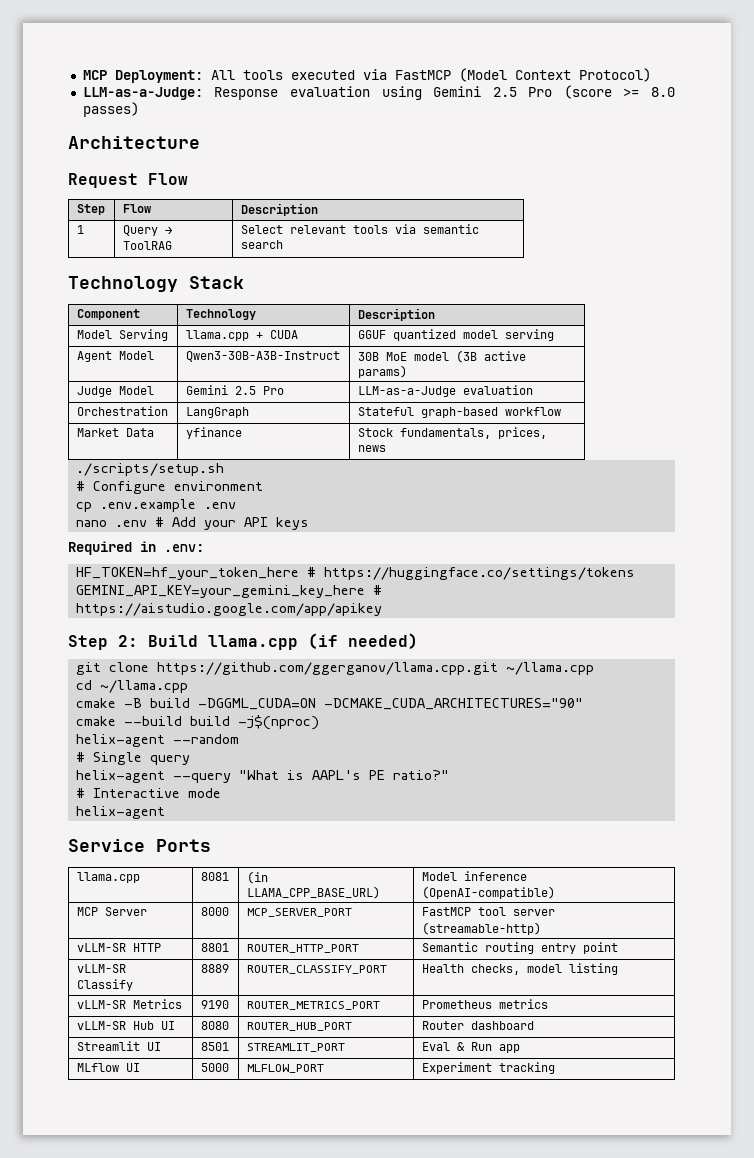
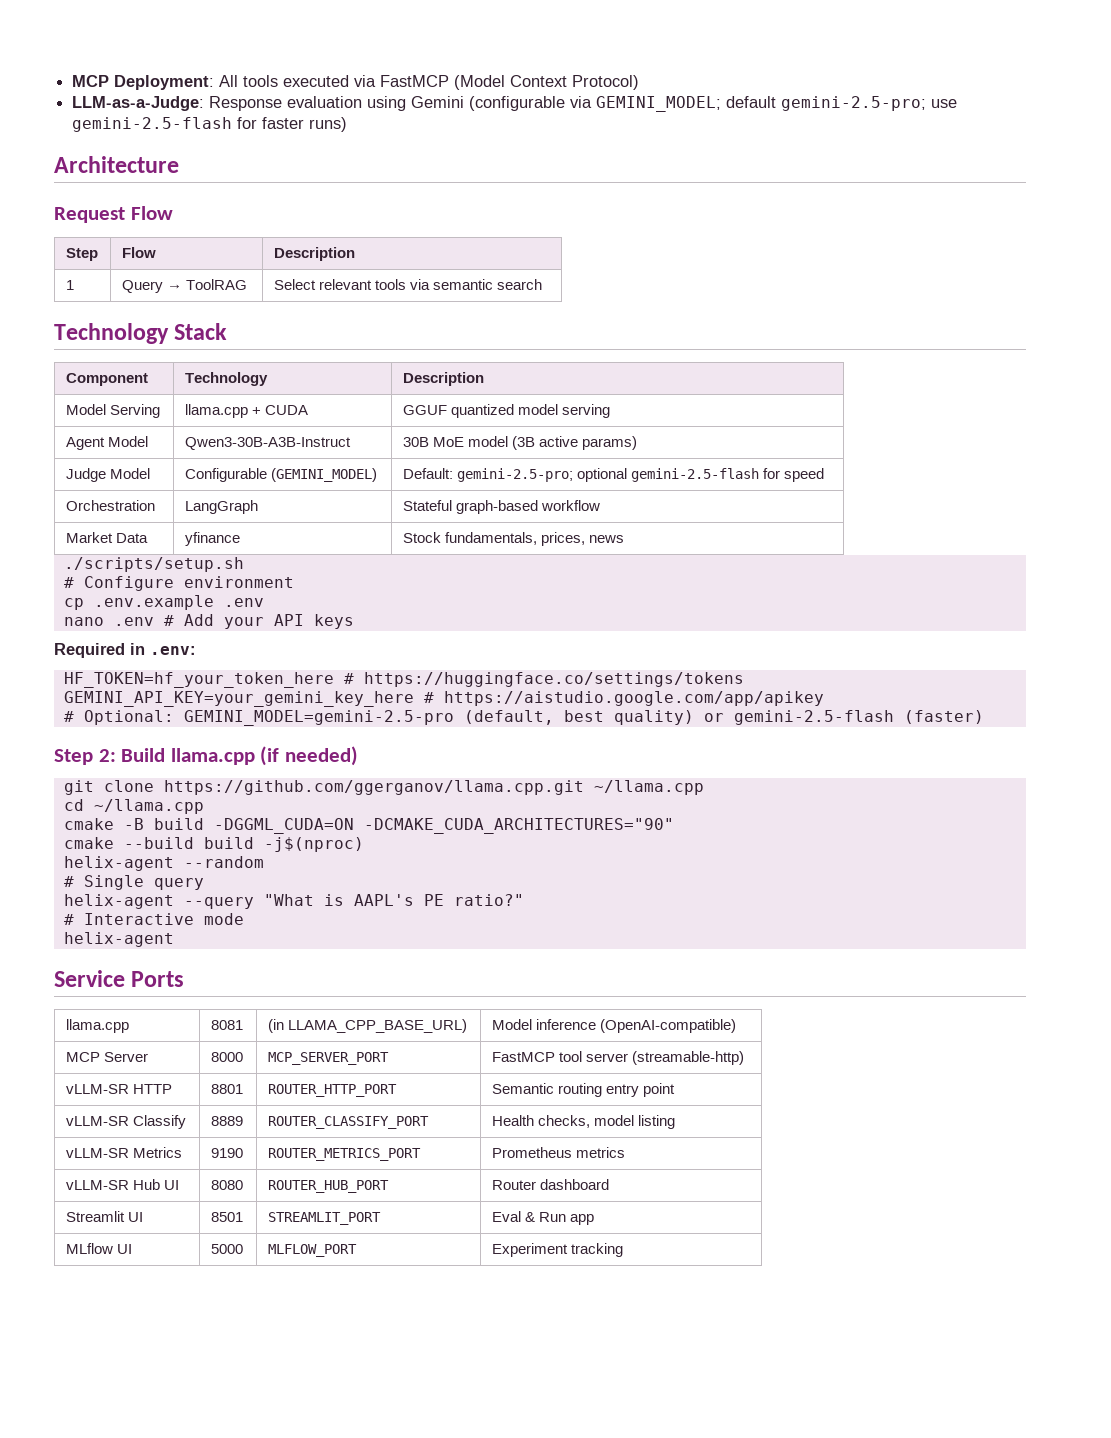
- LLM-as-a-Judge: Response evaluation using Gemini 2.5 Pro (score >= 8.0 passes)
+ LLM-as-a-Judge: Response evaluation using Gemini (configurable via GEMINI_MODEL; default gemini-2.5-pro; use gemini-2.5-flash for faster runs)
- Judge Model | Gemini 2.5 Pro | LLM-as-a-Judge evaluation
+ Judge Model | Configurable (GEMINI_MODEL) | Default: gemini-2.5-pro; optional gemini-2.5-flash for speed
+ # Optional: GEMINI_MODEL=gemini-2.5-pro (default, best quality) or gemini-2.5-flash (faster)

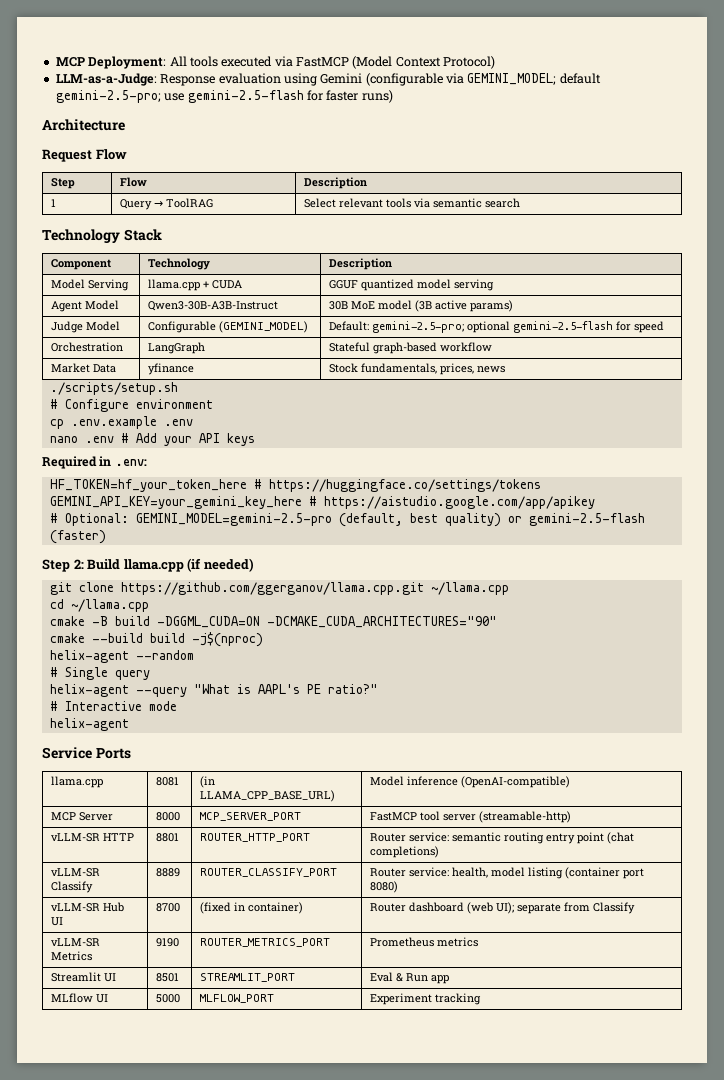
- vLLM-SR HTTP | 8801 | ROUTER_HTTP_PORT | Semantic routing entry point
+ vLLM-SR HTTP | 8801 | ROUTER_HTTP_PORT | Router service: semantic routing entry point (chat completions)
- vLLM-SR Classify | 8889 | ROUTER_CLASSIFY_PORT | Health checks, model listing
+ vLLM-SR Classify | 8889 | ROUTER_CLASSIFY_PORT | Router service: health, model listing (container port 8080)
+ vLLM-SR Hub UI | 8700 | (fixed in container) | Router dashboard (web UI); separate from Classify
- vLLM-SR Hub UI | 8080 | ROUTER_HUB_PORT | Router dashboard

